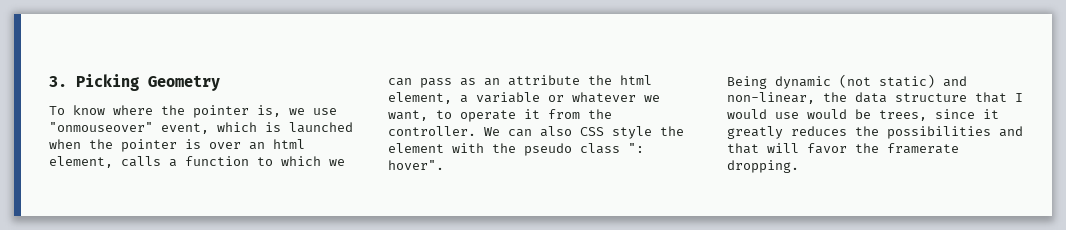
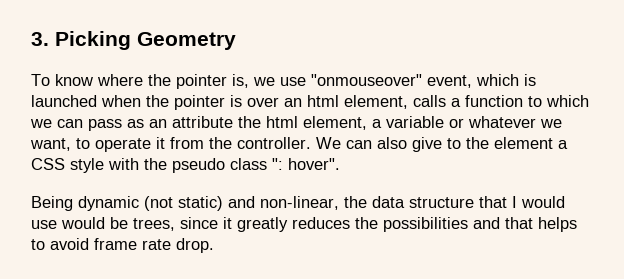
- We can also CSS style the element with the pseudo class ": hover".
+ We can also give to the element a CSS style with the pseudo class ": hover".
- Being dynamic (not static) and non-linear, the data structure that I would use would be trees, since it greatly reduces the possibilities and that will favor the framerate dropping.
+ Being dynamic (not static) and non-linear, the data structure that I would use would be trees, since it greatly reduces the possibilities and that helps to avoid frame rate drop.

